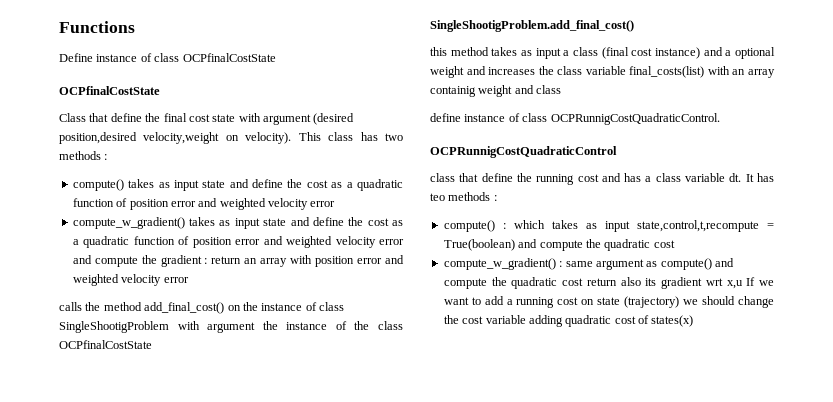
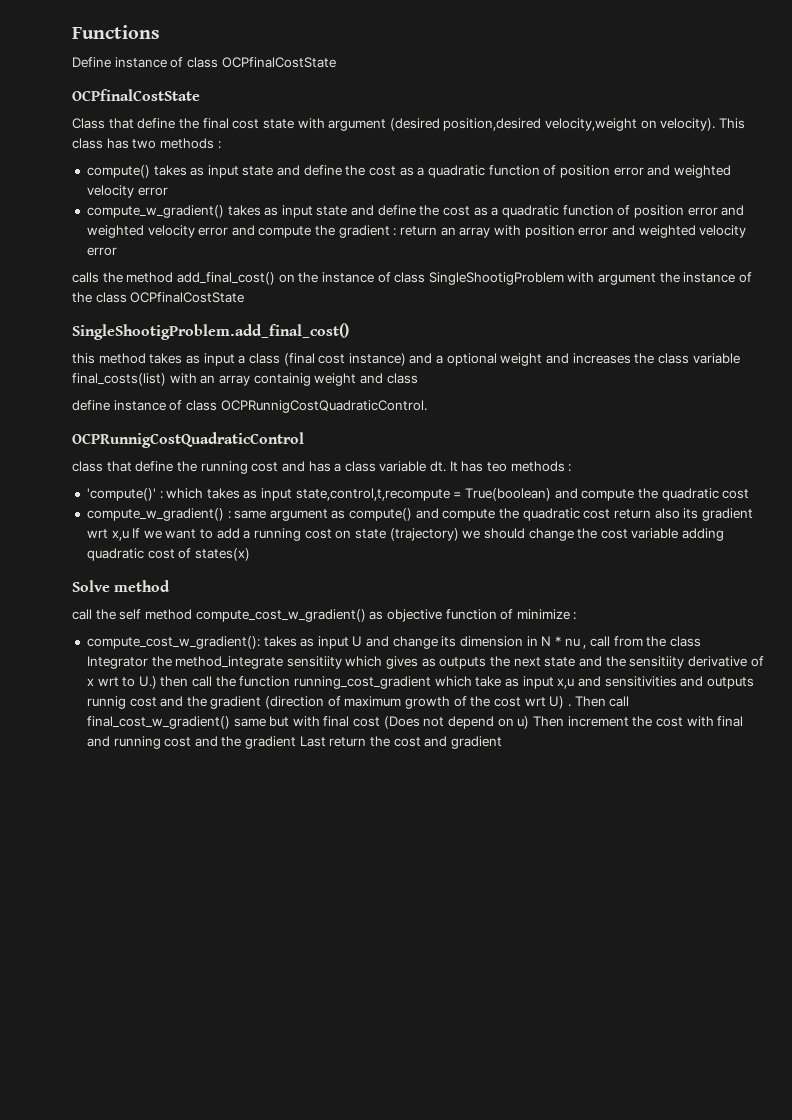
- compute() : which takes as input state,control,t,recompute = True(boolean) and compute the quadratic cost
+ 'compute()' : which takes as input state,control,t,recompute = True(boolean) and compute the quadratic cost
+ Solve method
+ call the self method compute_cost_w_gradient() as objective function of minimize :
+ compute_cost_w_gradient(): takes as input U and change its dimension in N * nu , call from the class Integrator the method_integrate sensitiity which gives as outputs the next state and the sensitiity derivative of x wrt to U.) then call the function running_cost_gradient which take as input x,u and sensitivities and outputs runnig cost and the gradient (direction of maximum growth of the cost wrt U) . Then call final_cost_w_gradient() same but with final cost (Does not depend on u) Then increment the cost with final and running cost and the gradient Last return the cost and gradient

